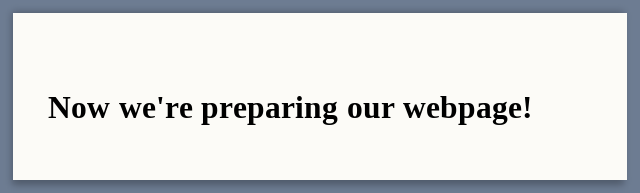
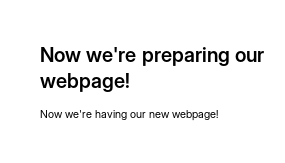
+ Now we're having our new webpage!

